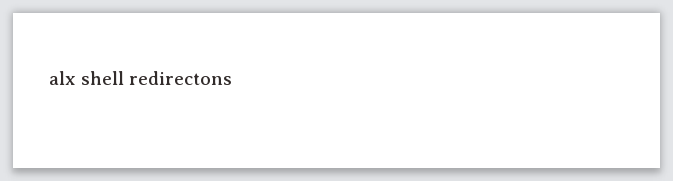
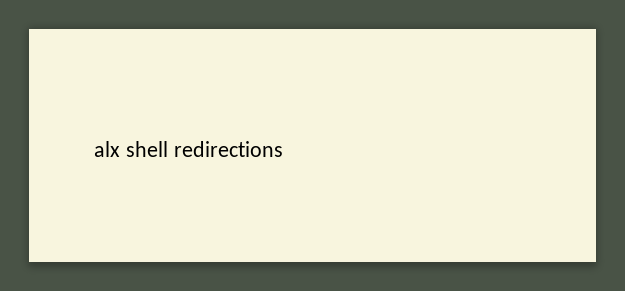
- alx shell redirectons
+ alx shell redirections

